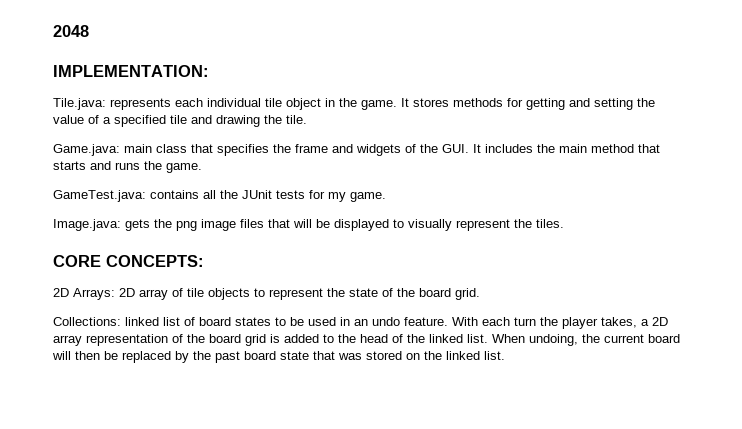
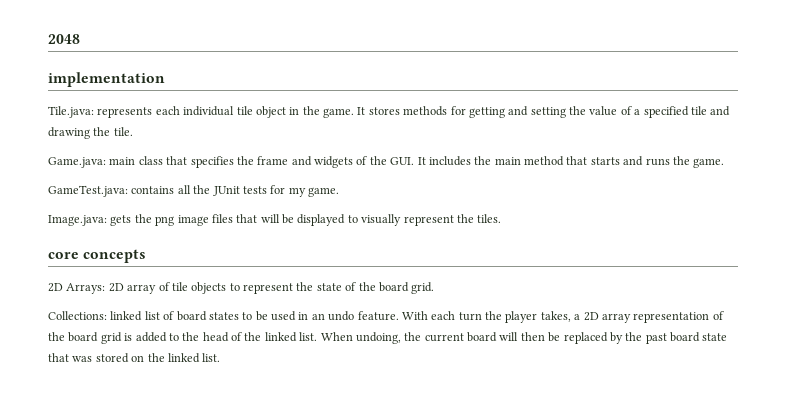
- IMPLEMENTATION:
+ implementation
- CORE CONCEPTS:
+ core concepts

